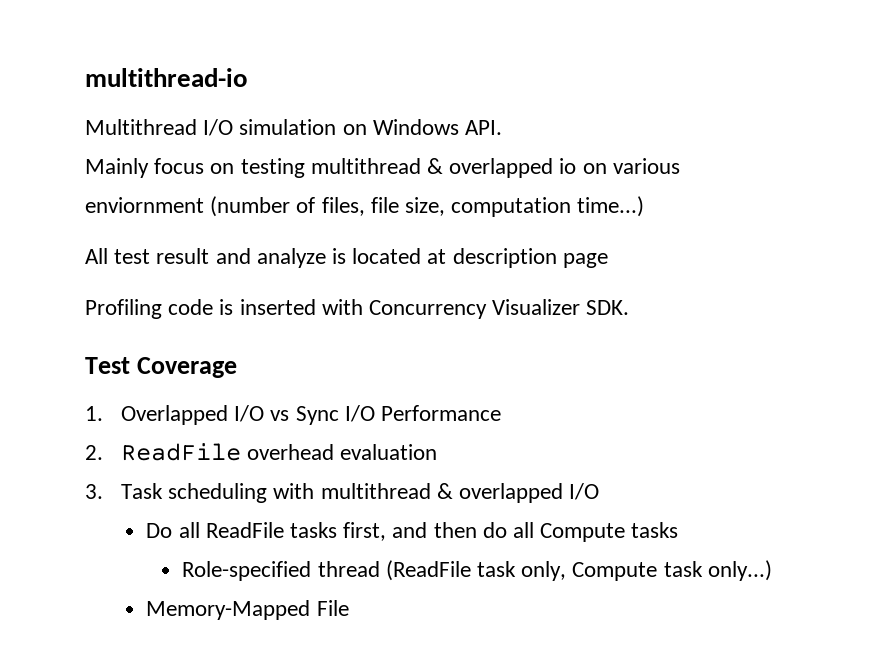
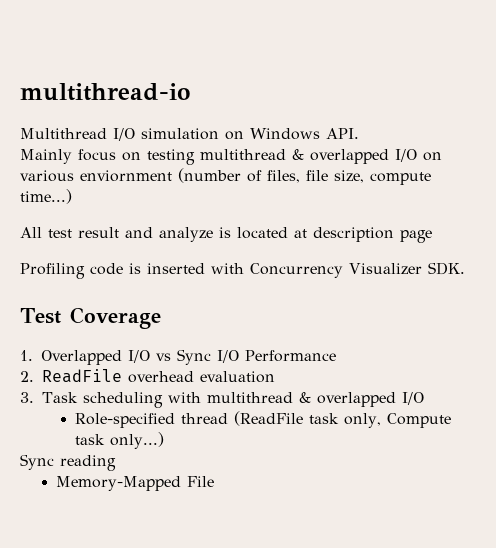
- Mainly focus on testing multithread & overlapped io on various enviornment (number of files, file size, computation time...)
+ Mainly focus on testing multithread & overlapped I/O on various enviornment (number of files, file size, compute time...)
- Do all ReadFile tasks first, and then do all Compute tasks
+ Sync reading

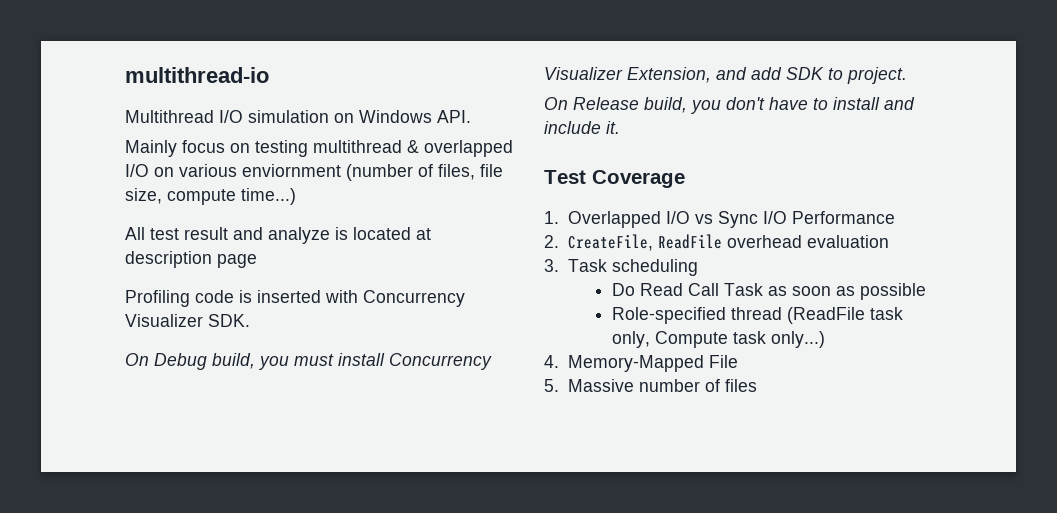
+ On Debug build, you must install Concurrency Visualizer Extension, and add SDK to project.
+ On Release build, you don't have to install and include it.
- 2. ReadFile overhead evaluation
+ 2. CreateFile, ReadFile overhead evaluation
- 3. Task scheduling with multithread & overlapped I/O
+ 3. Task scheduling
+ Do Read Call Task as soon as possible
- Sync reading
- Memory-Mapped File
+ 4. Memory-Mapped File
+ 5. Massive number of files

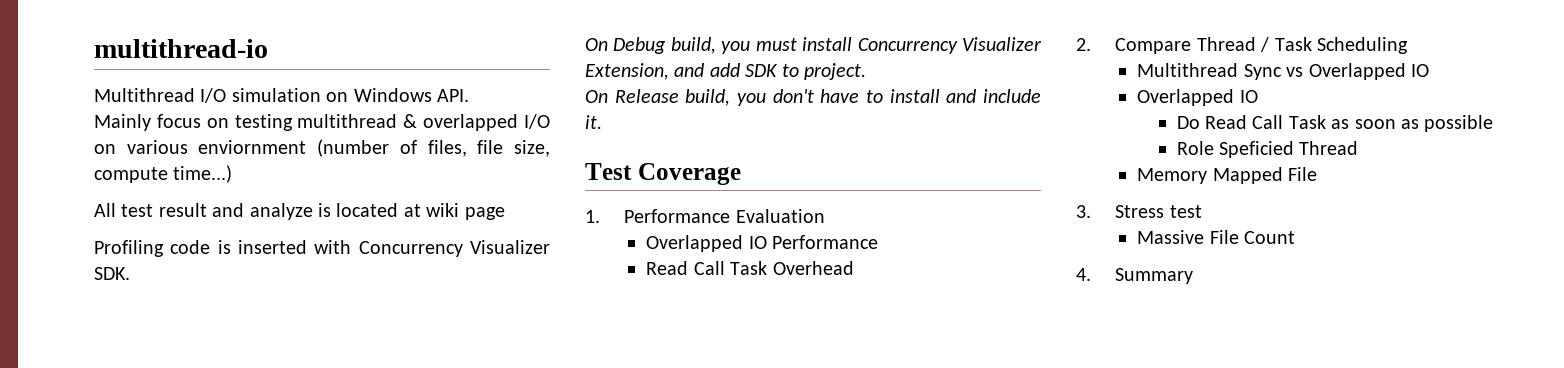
- All test result and analyze is located at description page
+ All test result and analyze is located at wiki page
- 1. Overlapped I/O vs Sync I/O Performance
- 2. CreateFile, ReadFile overhead evaluation
- 3. Task scheduling
+ 1. Performance Evaluation
+ Overlapped IO Performance
+ Read Call Task Overhead
+ 2. Compare Thread / Task Scheduling
+ Multithread Sync vs Overlapped IO
+ Overlapped IO
- Role-specified thread (ReadFile task only, Compute task only...)
- 4. Memory-Mapped File
- 5. Massive number of files
+ Role Speficied Thread
+ Memory Mapped File
+ 3. Stress test
+ Massive File Count
+ 4. Summary

